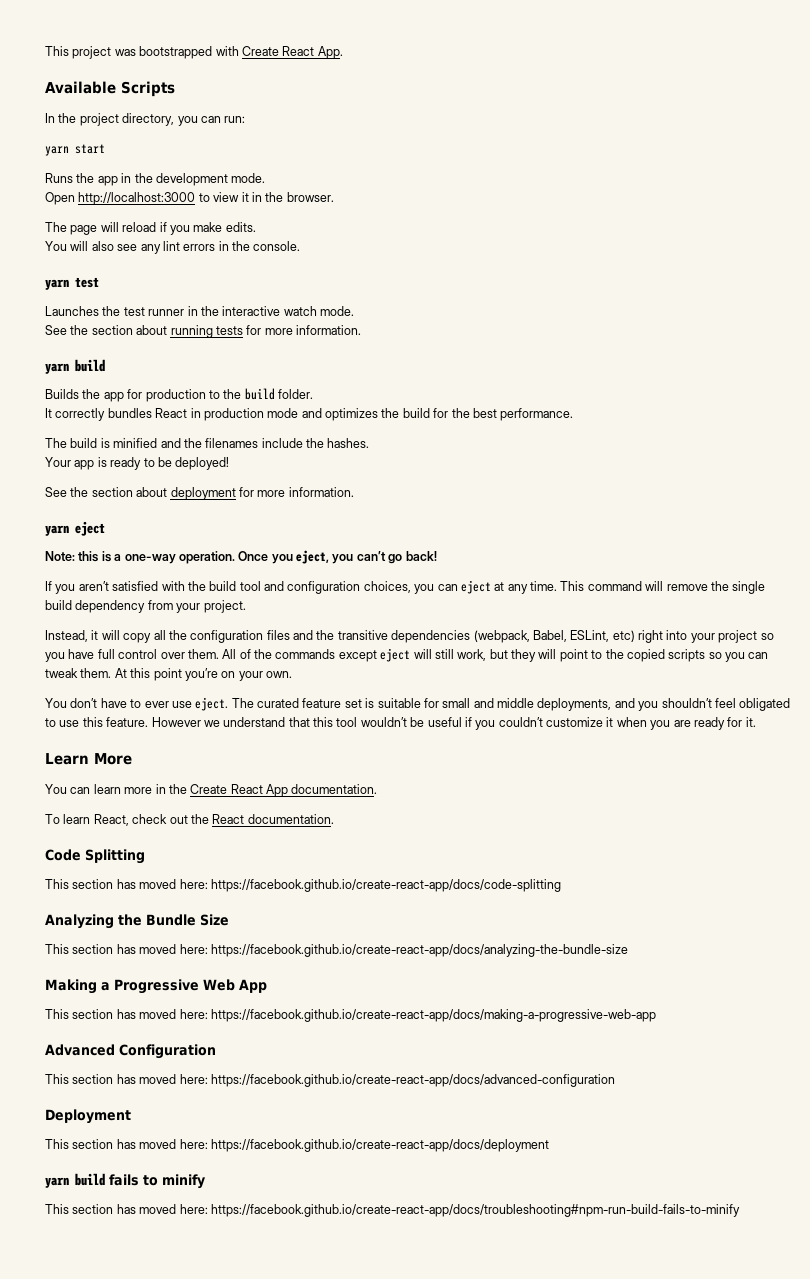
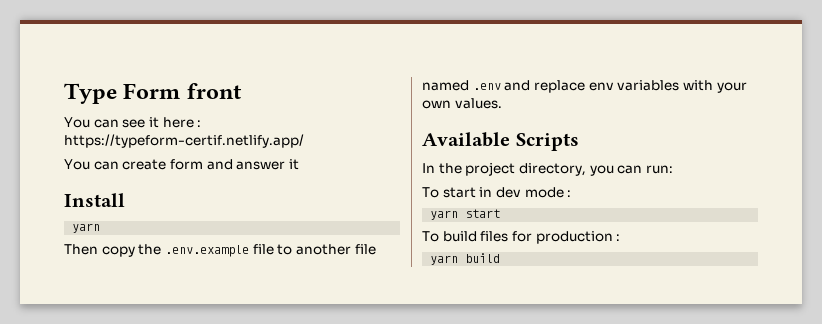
- This project was bootstrapped with Create React App.
+ Type Form front
+ You can see it here : https://typeform-certif.netlify.app/
+ You can create form and answer it
+ Install
+ yarn
+ Then copy the .env.example file to another file named .env and replace env variables with your own values.
+ To start in dev mode :
  yarn start
- Runs the app in the development mode.
- Open http://localhost:3000 to view it in the browser.
- The page will reload if you make edits.
- You will also see any lint errors in the console.
- yarn test
- Launches the test runner in the interactive watch mode.
- See the section about running tests for more information.
+ To build files for production :
  yarn build
- Builds the app for production to the build folder.
- It correctly bundles React in production mode and optimizes the build for the best performance.
- The build is minified and the filenames include the hashes.
- Your app is ready to be deployed!
- See the section about deployment for more information.
- yarn eject
- Note: this is a one-way operation. Once you eject, you can’t go back!
- If you aren’t satisfied with the build tool and configuration choices, you can eject at any time. This command will remove the single build dependency from your project.
- Instead, it will copy all the configuration files and the transitive dependencies (webpack, Babel, ESLint, etc) right into your project so you have full control over them. All of the commands except eject will still work, but they will point to the copied scripts so you can tweak them. At this point you’re on your own.
- You don’t have to ever use eject. The curated feature set is suitable for small and middle deployments, and you shouldn’t feel obligated to use this feature. However we understand that this tool wouldn’t be useful if you couldn’t customize it when you are ready for it.
- Learn More
- You can learn more in the Create React App documentation.
- To learn React, check out the React documentation.
- Code Splitting
- This section has moved here: https://facebook.github.io/create-react-app/docs/code-splitting
- Analyzing the Bundle Size
- This section has moved here: https://facebook.github.io/create-react-app/docs/analyzing-the-bundle-size
- Making a Progressive Web App
- This section has moved here: https://facebook.github.io/create-react-app/docs/making-a-progressive-web-app
- Advanced Configuration
- This section has moved here: https://facebook.github.io/create-react-app/docs/advanced-configuration
- Deployment
- This section has moved here: https://facebook.github.io/create-react-app/docs/deployment
- yarn build fails to minify
- This section has moved here: https://facebook.github.io/create-react-app/docs/troubleshooting#npm-run-build-fails-to-minify

